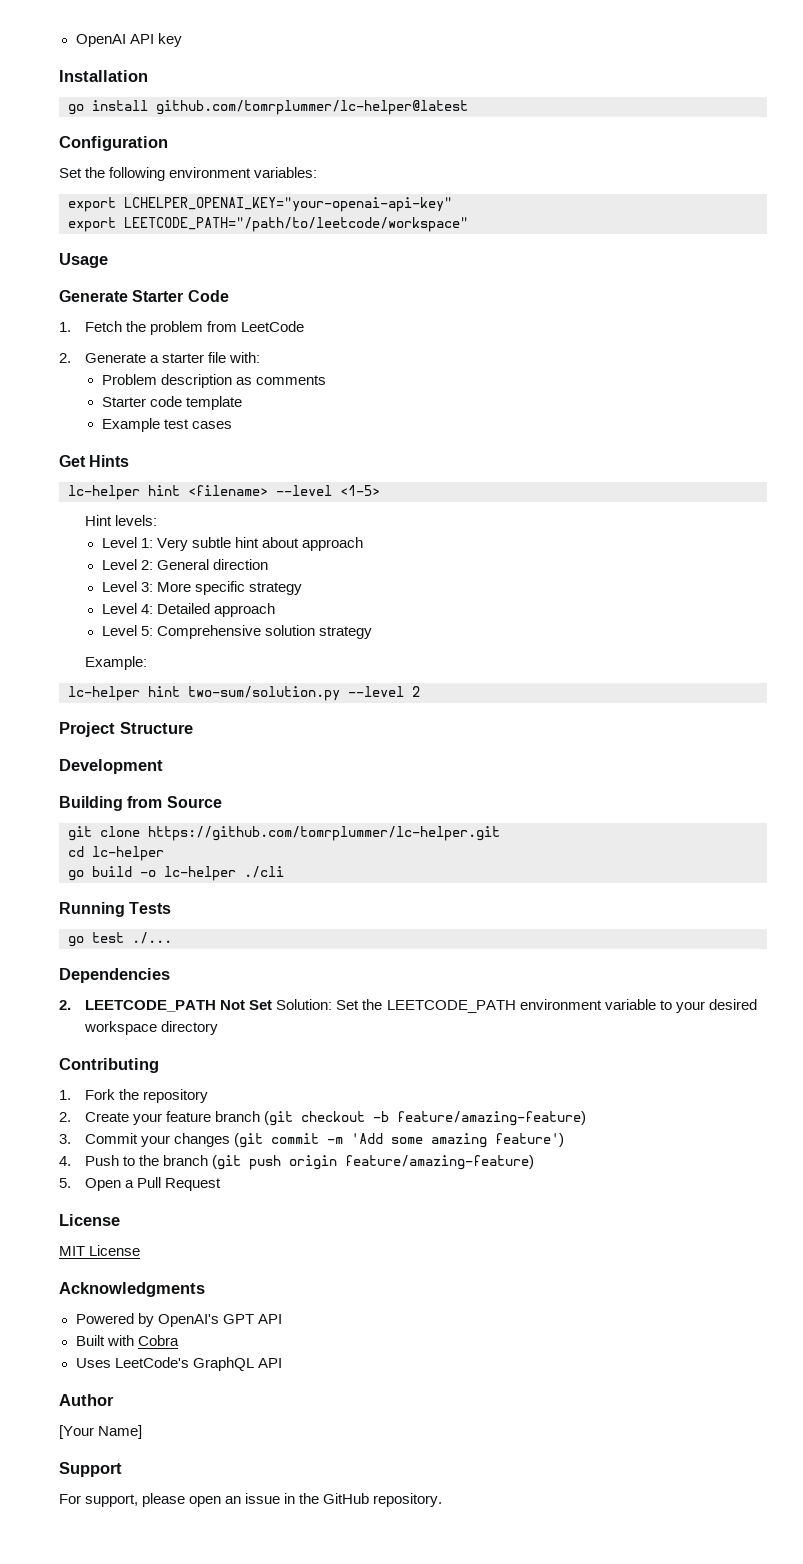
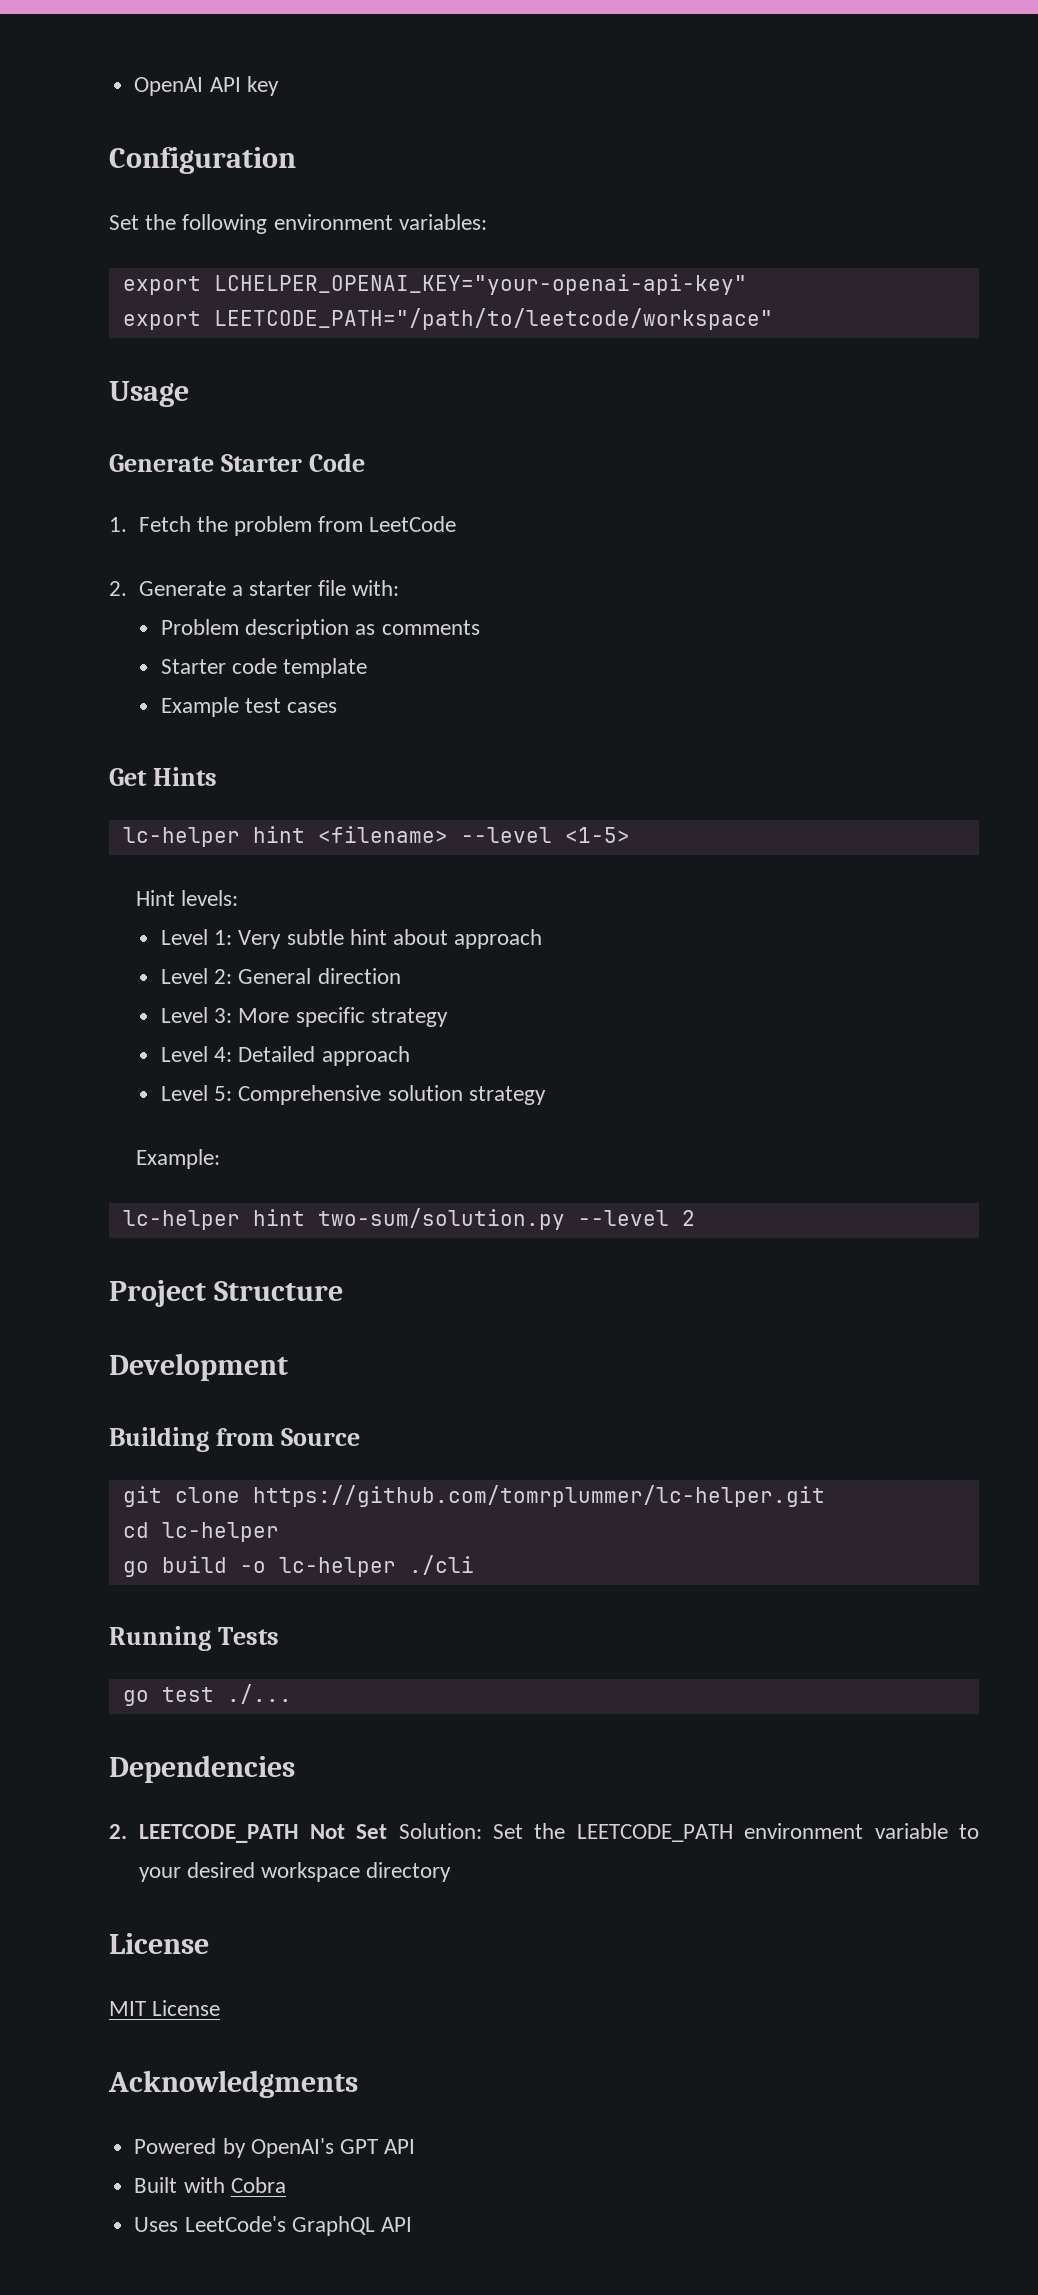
- Installation
- go install github.com/tomrplummer/lc-helper@latest
- Contributing
- 1. Fork the repository
- 2. Create your feature branch (git checkout -b feature/amazing-feature)
- 3. Commit your changes (git commit -m 'Add some amazing feature')
- 4. Push to the branch (git push origin feature/amazing-feature)
- 5. Open a Pull Request
- Author
- [Your Name]
- Support
- For support, please open an issue in the GitHub repository.

